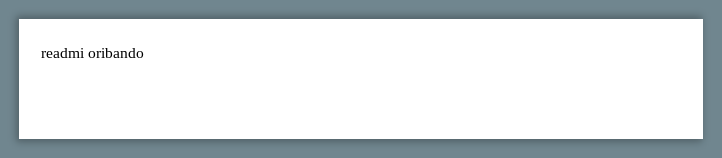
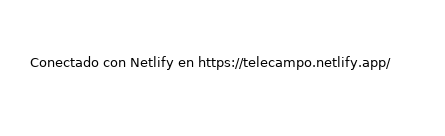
- readmi oribando
+ Conectado con Netlify en https://telecampo.netlify.app/

